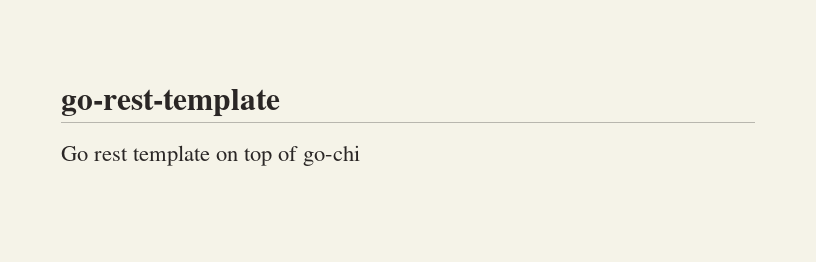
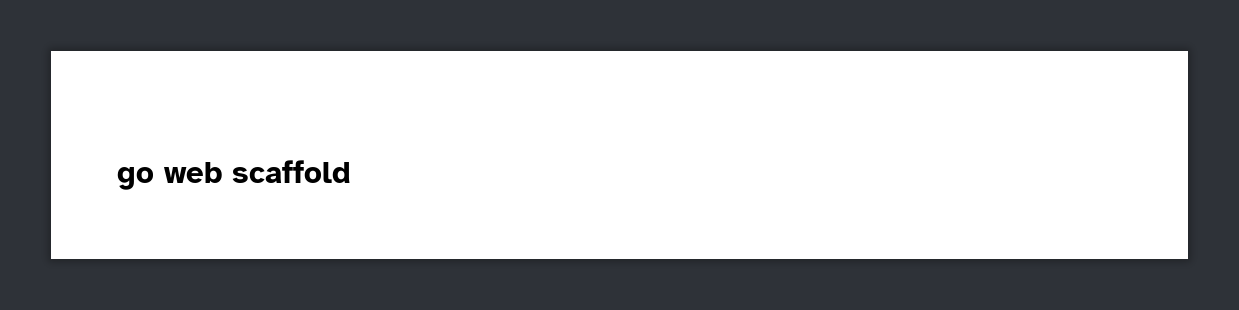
- go-rest-template
- Go rest template on top of go-chi
+ go web scaffold

